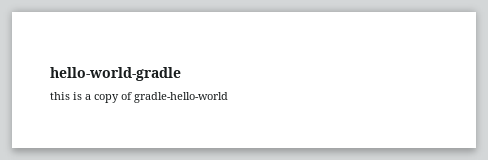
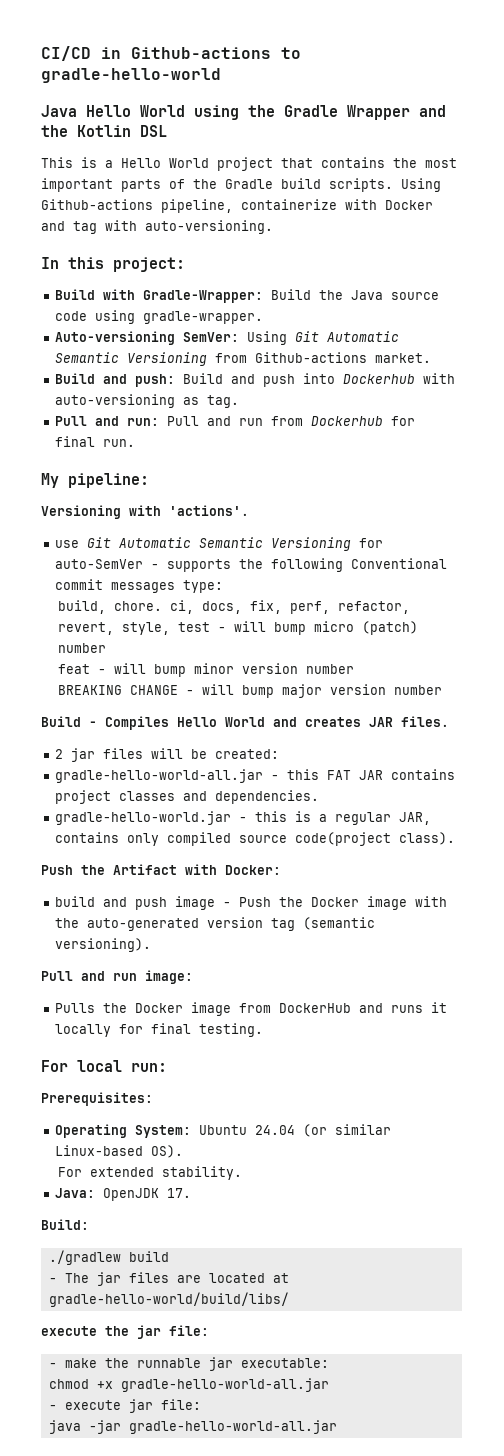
- hello-world-gradle
- this is a copy of gradle-hello-world
+ CI/CD in Github-actions to gradle-hello-world
+ Java Hello World using the Gradle Wrapper and the Kotlin DSL
+ This is a Hello World project that contains the most important parts of the Gradle build scripts. Using Github-actions pipeline, containerize with Docker and tag with auto-versioning.
+ In this project:
+ Build with Gradle-Wrapper: Build the Java source code using gradle-wrapper.
+ Auto-versioning SemVer: Using Git Automatic Semantic Versioning from Github-actions market.
+ Build and push: Build and push into Dockerhub with auto-versioning as tag.
+ Pull and run: Pull and run from Dockerhub for final run.
+ My pipeline:
+ Versioning with 'actions'.
+ use Git Automatic Semantic Versioning for auto-SemVer - supports the following Conventional commit messages type:
+ build, chore. ci, docs, fix, perf, refactor, revert, style, test - will bump micro (patch) number
+ feat - will bump minor version number
+ BREAKING CHANGE - will bump major version number
+ Build - Compiles Hello World and creates JAR files.
+ 2 jar files will be created:
+ gradle-hello-world-all.jar - this FAT JAR contains project classes and dependencies.
+ gradle-hello-world.jar - this is a regular JAR, contains only compiled source code(project class).
+ Push the Artifact with Docker:
+ build and push image - Push the Docker image with the auto-generated version tag (semantic versioning).
+ Pull and run image:
+ Pulls the Docker image from DockerHub and runs it locally for final testing.
+ For local run:
+ Prerequisites:
+ Operating System: Ubuntu 24.04 (or similar Linux-based OS).
+ For extended stability.
+ Java: OpenJDK 17.
+ Build:
+ ./gradlew build
+ - The jar files are located at gradle-hello-world/build/libs/
+ execute the jar file:
+ - make the runnable jar executable:
+ chmod +x gradle-hello-world-all.jar
+ - execute jar file:
+ java -jar gradle-hello-world-all.jar

